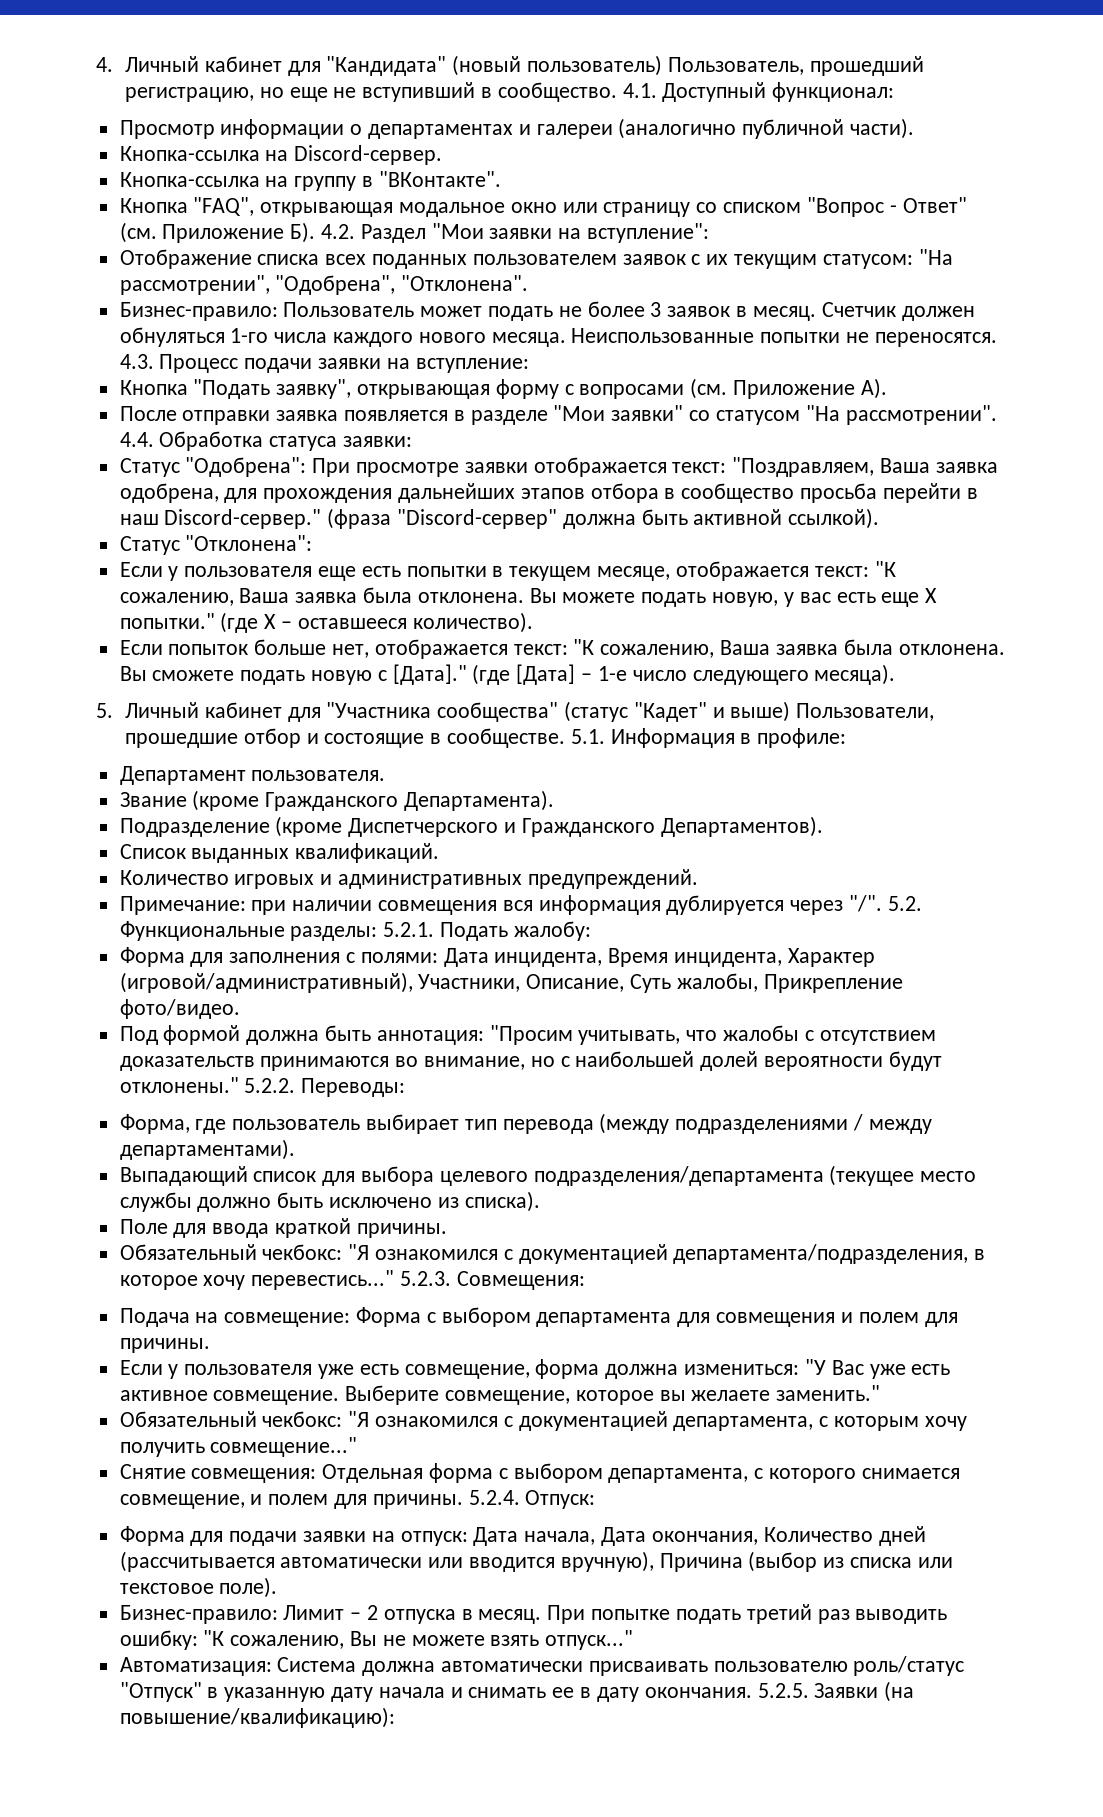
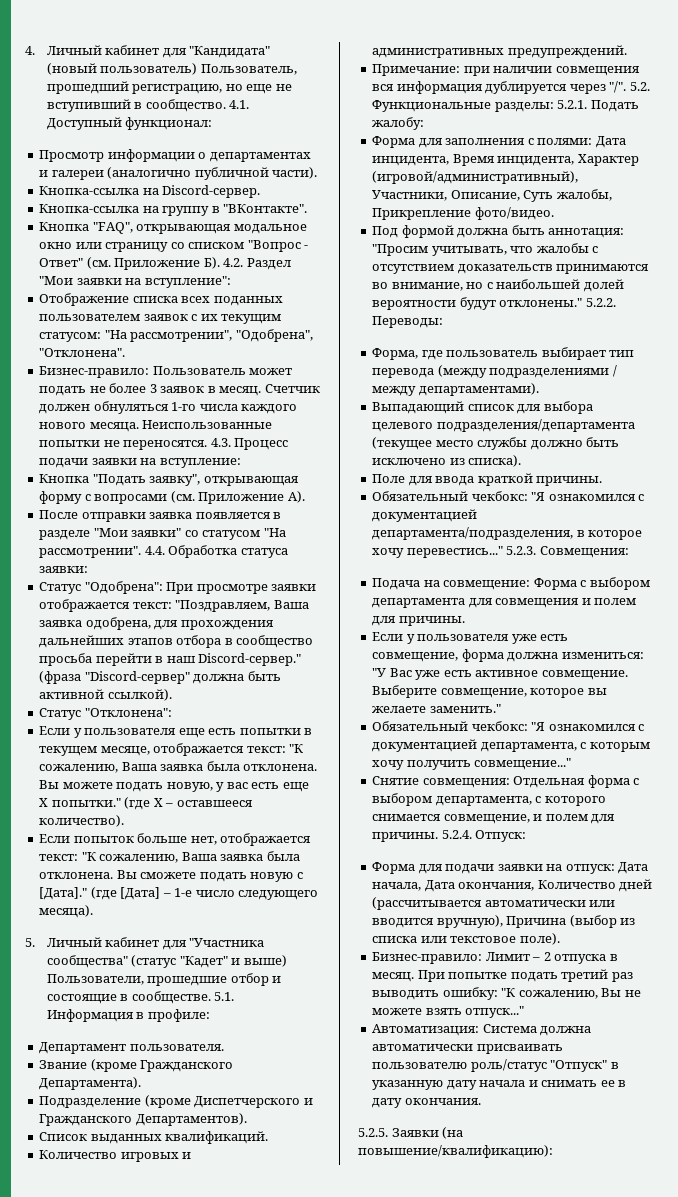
- Автоматизация: Система должна автоматически присваивать пользователю роль/статус "Отпуск" в указанную дату начала и снимать ее в дату окончания. 5.2.5. Заявки (на повышение/квалификацию):
+ Автоматизация: Система должна автоматически присваивать пользователю роль/статус "Отпуск" в указанную дату начала и снимать ее в дату окончания.
+ 5.2.5. Заявки (на повышение/квалификацию):

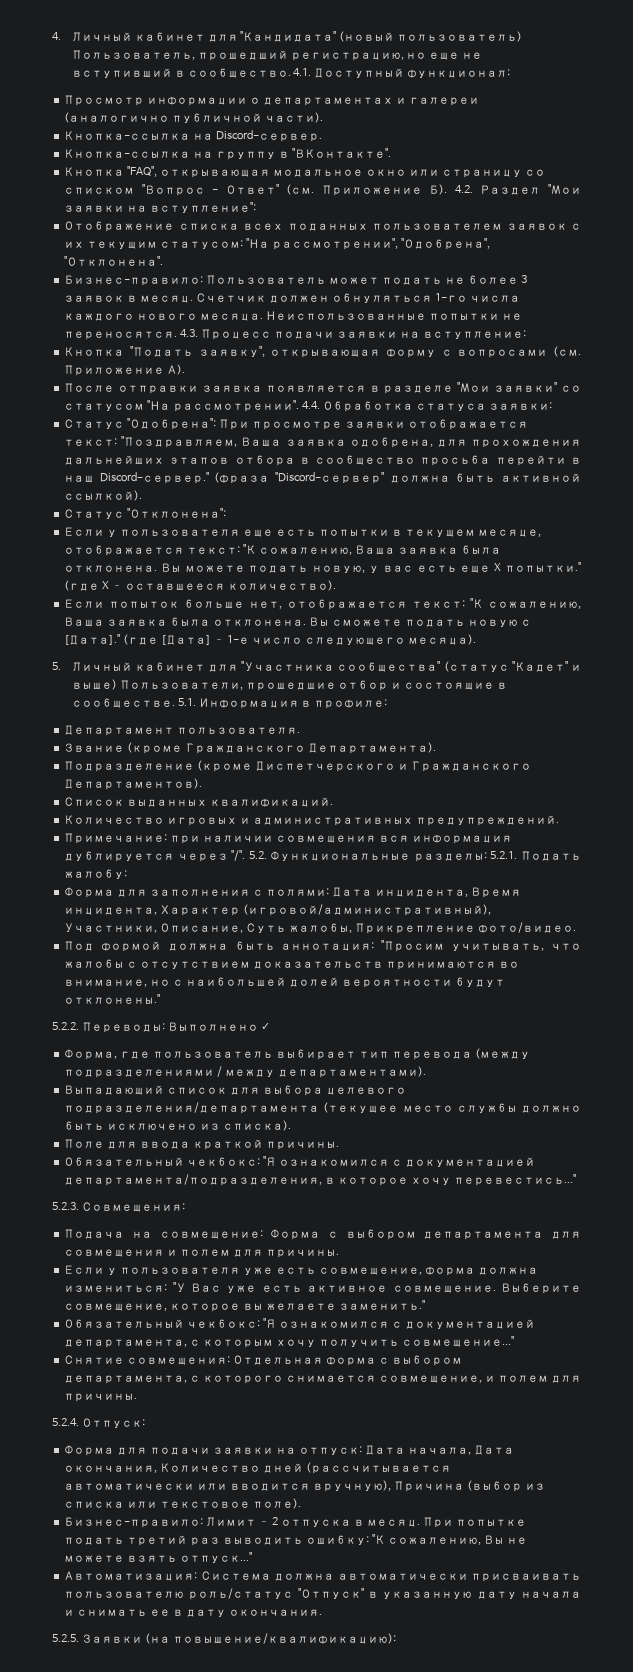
- Под формой должна быть аннотация: "Просим учитывать, что жалобы с отсутствием доказательств принимаются во внимание, но с наибольшей долей вероятности будут отклонены." 5.2.2. Переводы:
+ Под формой должна быть аннотация: "Просим учитывать, что жалобы с отсутствием доказательств принимаются во внимание, но с наибольшей долей вероятности будут отклонены."
+ 5.2.2. Переводы: Выполнено ✓
- Обязательный чекбокс: "Я ознакомился с документацией департамента/подразделения, в которое хочу перевестись..." 5.2.3. Совмещения:
+ Обязательный чекбокс: "Я ознакомился с документацией департамента/подразделения, в которое хочу перевестись..."
+ 5.2.3. Совмещения:
- Снятие совмещения: Отдельная форма с выбором департамента, с которого снимается совмещение, и полем для причины. 5.2.4. Отпуск:
+ Снятие совмещения: Отдельная форма с выбором департамента, с которого снимается совмещение, и полем для причины.
+ 5.2.4. Отпуск:

